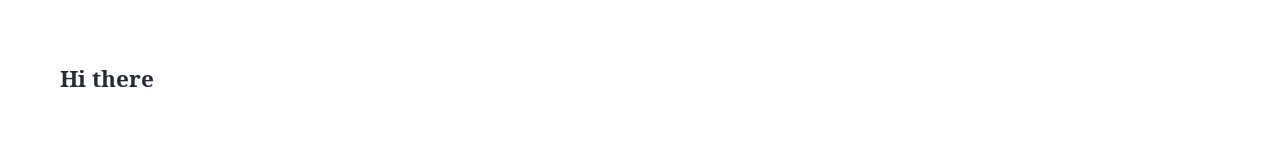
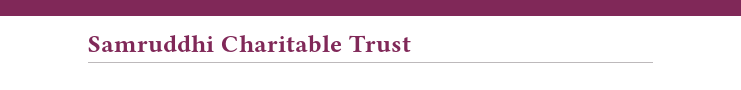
- Hi there
+ Samruddhi Charitable Trust

